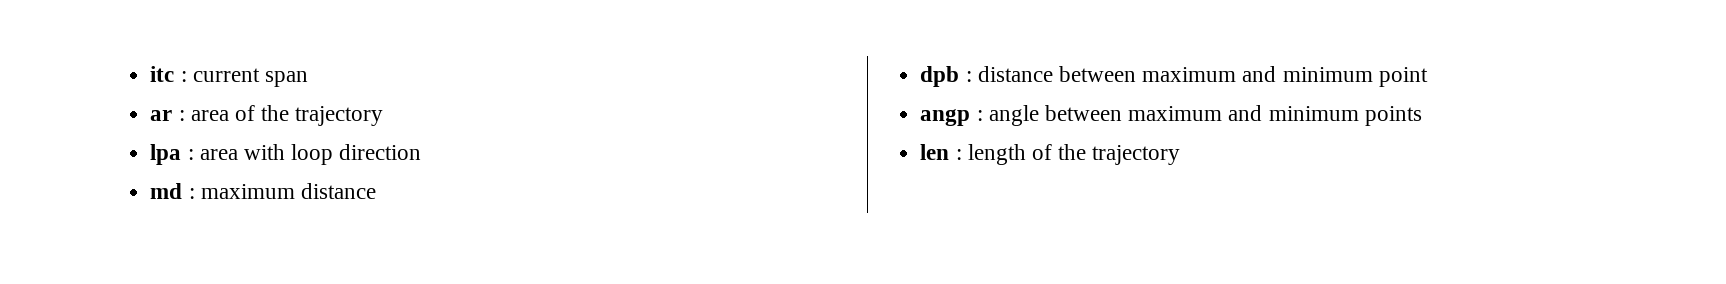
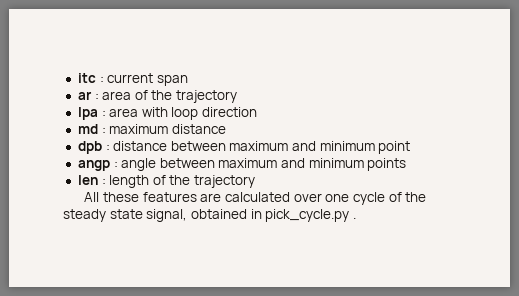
+ All these features are calculated over one cycle of the steady state signal, obtained in pick_cycle.py .

